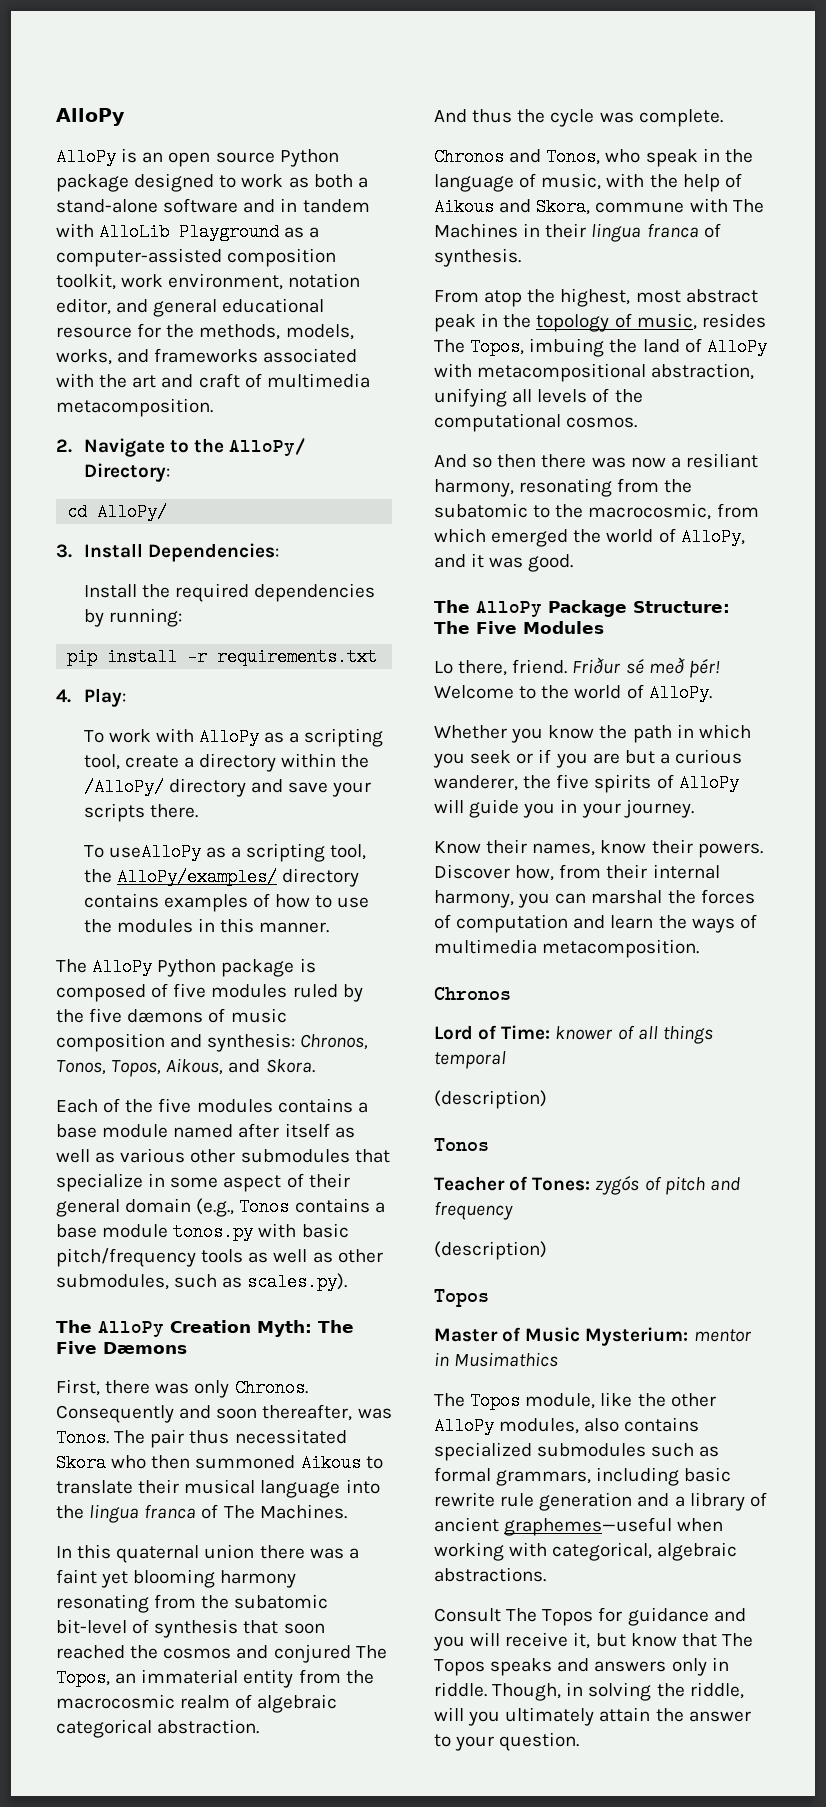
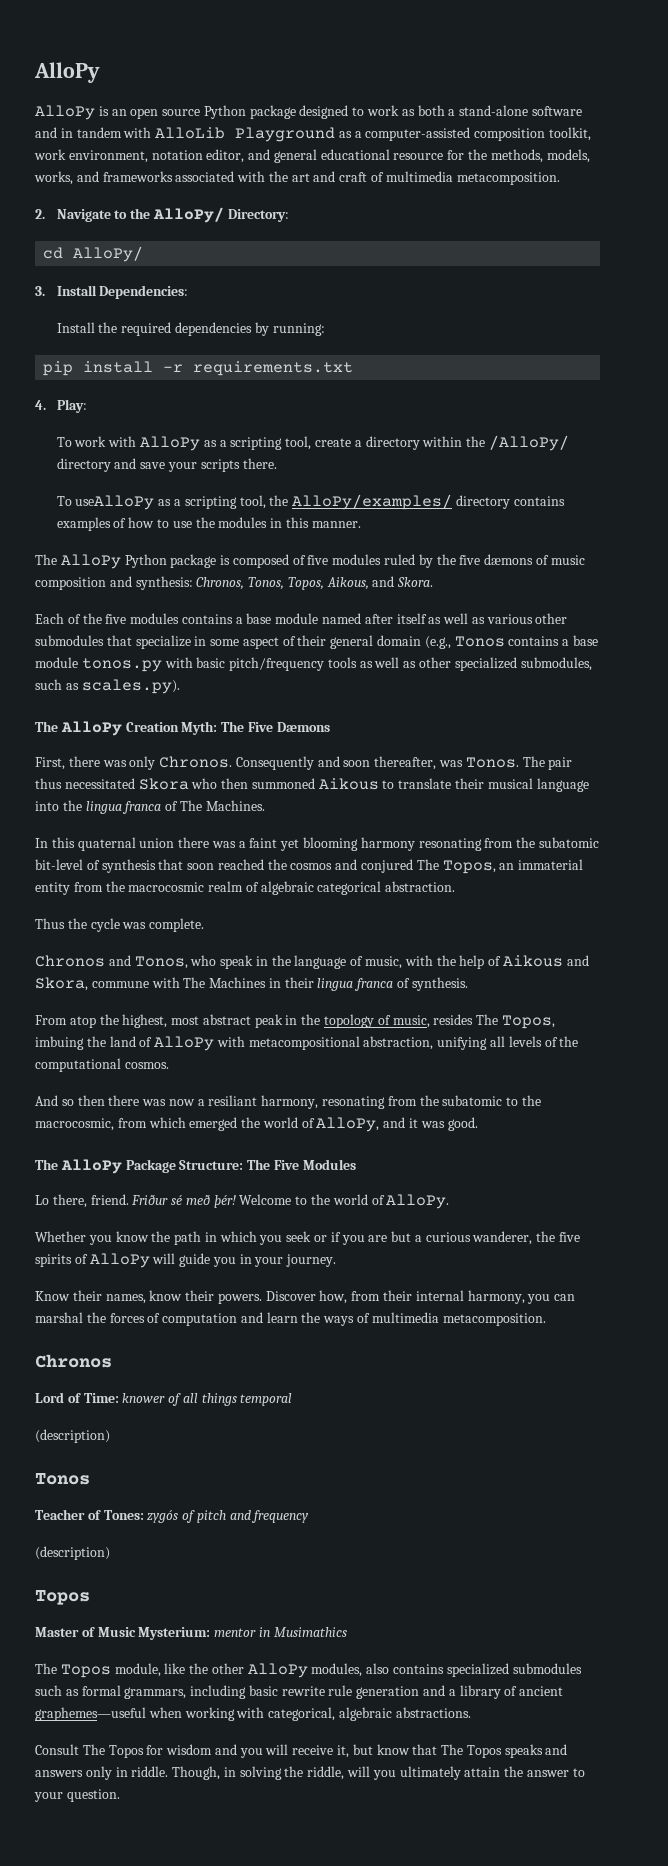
- Each of the five modules contains a base module named after itself as well as various other submodules that specialize in some aspect of their general domain (e.g., Tonos contains a base module tonos.py with basic pitch/frequency tools as well as other submodules, such as scales.py).
+ Each of the five modules contains a base module named after itself as well as various other submodules that specialize in some aspect of their general domain (e.g., Tonos contains a base module tonos.py with basic pitch/frequency tools as well as other specialized submodules, such as scales.py).
- And thus the cycle was complete.
+ Thus the cycle was complete.
- Consult The Topos for guidance and you will receive it, but know that The Topos speaks and answers only in riddle.
+ Consult The Topos for wisdom and you will receive it, but know that The Topos speaks and answers only in riddle.

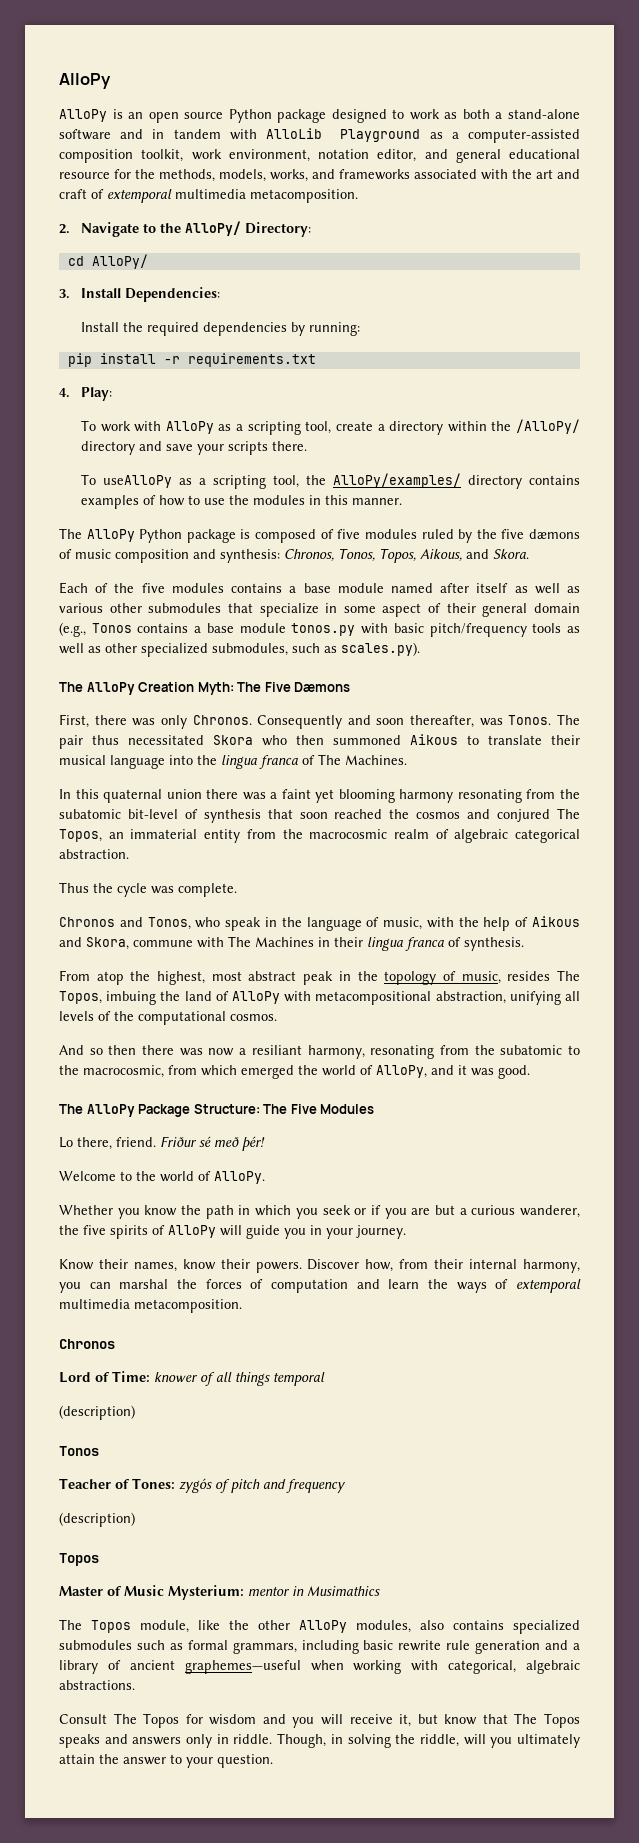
- AlloPy is an open source Python package designed to work as both a stand-alone software and in tandem with AlloLib Playground as a computer-assisted composition toolkit, work environment, notation editor, and general educational resource for the methods, models, works, and frameworks associated with the art and craft of multimedia metacomposition.
+ AlloPy is an open source Python package designed to work as both a stand-alone software and in tandem with AlloLib Playground as a computer-assisted composition toolkit, work environment, notation editor, and general educational resource for the methods, models, works, and frameworks associated with the art and craft of extemporal multimedia metacomposition.
- Friður sé með þér! Welcome to the world of AlloPy.
+ Friður sé með þér!
+ Welcome to the world of AlloPy.
- Discover how, from their internal harmony, you can marshal the forces of computation and learn the ways of multimedia metacomposition.
+ Discover how, from their internal harmony, you can marshal the forces of computation and learn the ways of extemporal multimedia metacomposition.

